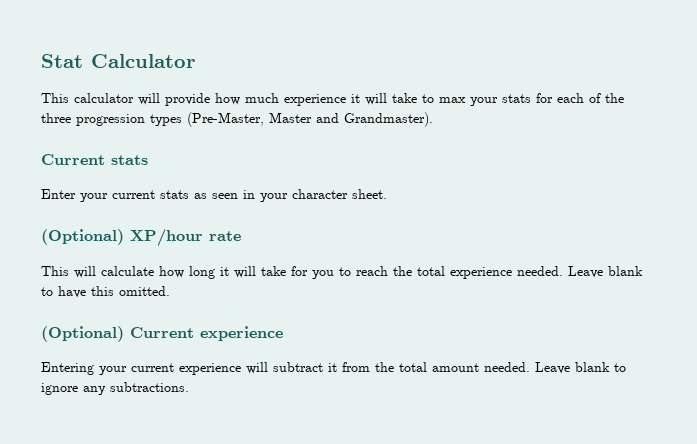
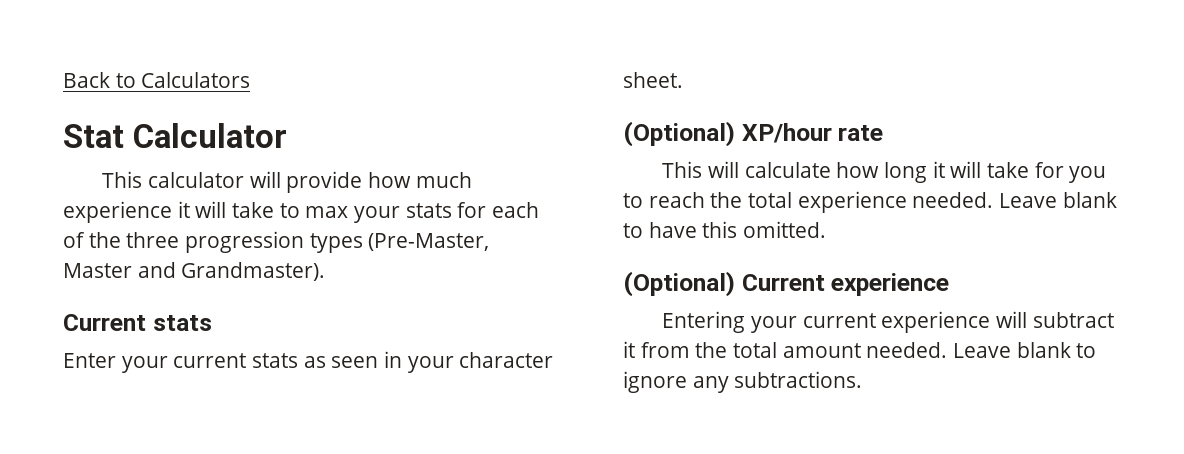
+ Back to Calculators

